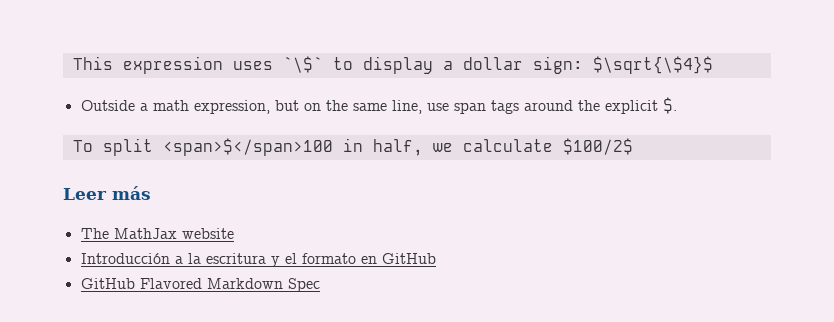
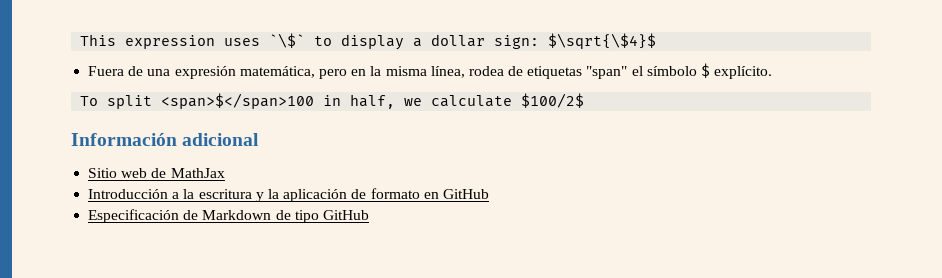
- Outside a math expression, but on the same line, use span tags around the explicit $.
+ Fuera de una expresión matemática, pero en la misma línea, rodea de etiquetas "span" el símbolo $ explícito.
- Leer más
- The MathJax website
+ Información adicional
+ Sitio web de MathJax
- Introducción a la escritura y el formato en GitHub
+ Introducción a la escritura y la aplicación de formato en GitHub
- GitHub Flavored Markdown Spec
+ Especificación de Markdown de tipo GitHub

